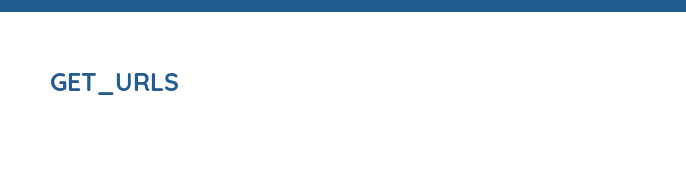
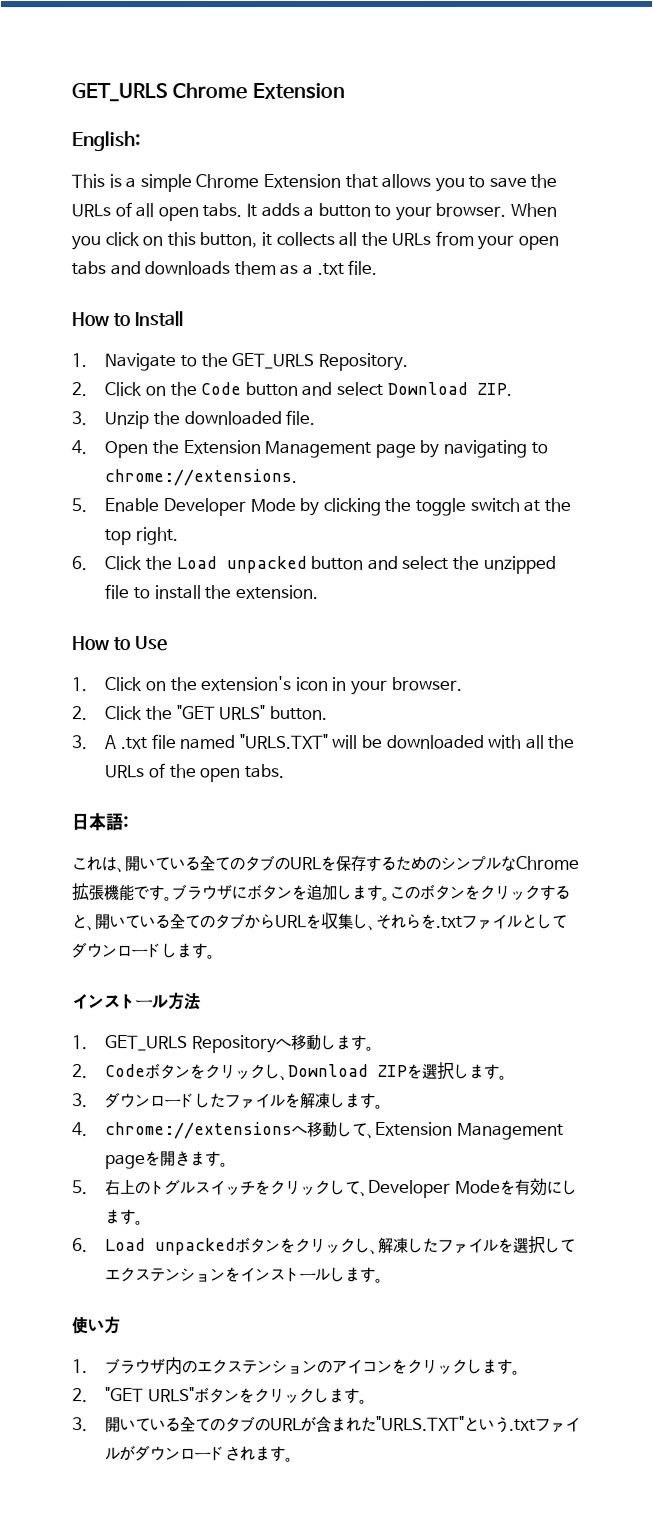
- GET_URLS
+ GET_URLS Chrome Extension
+ English:
+ This is a simple Chrome Extension that allows you to save the URLs of all open tabs. It adds a button to your browser. When you click on this button, it collects all the URLs from your open tabs and downloads them as a .txt file.
+ How to Install
+ 1. Navigate to the GET_URLS Repository.
+ 2. Click on the Code button and select Download ZIP.
+ 3. Unzip the downloaded file.
+ 4. Open the Extension Management page by navigating to chrome://extensions.
+ 5. Enable Developer Mode by clicking the toggle switch at the top right.
+ 6. Click the Load unpacked button and select the unzipped file to install the extension.
+ How to Use
+ 1. Click on the extension's icon in your browser.
+ 2. Click the "GET URLS" button.
+ 3. A .txt file named "URLS.TXT" will be downloaded with all the URLs of the open tabs.
+ 日本語:
+ これは、開いている全てのタブのURLを保存するためのシンプルなChrome拡張機能です。ブラウザにボタンを追加します。このボタンをクリックすると、開いている全てのタブからURLを収集し、それらを.txtファイルとしてダウンロードします。
+ インストール方法
+ 1. GET_URLS Repositoryへ移動します。
+ 2. Codeボタンをクリックし、Download ZIPを選択します。
+ 3.ダウンロードしたファイルを解凍します。
+ 4. chrome://extensionsへ移動して、Extension Management pageを開きます。
+ 5.右上のトグルスイッチをクリックして、Developer Modeを有効にします。
+ 6. Load unpackedボタンをクリックし、解凍したファイルを選択してエクステンションをインストールします。
+ 使い方
+ 1.ブラウザ内のエクステンションのアイコンをクリックします。
+ 2. "GET URLS"ボタンをクリックします。
+ 3.開いている全てのタブのURLが含まれた"URLS.TXT"という.txtファイルがダウンロードされます。

